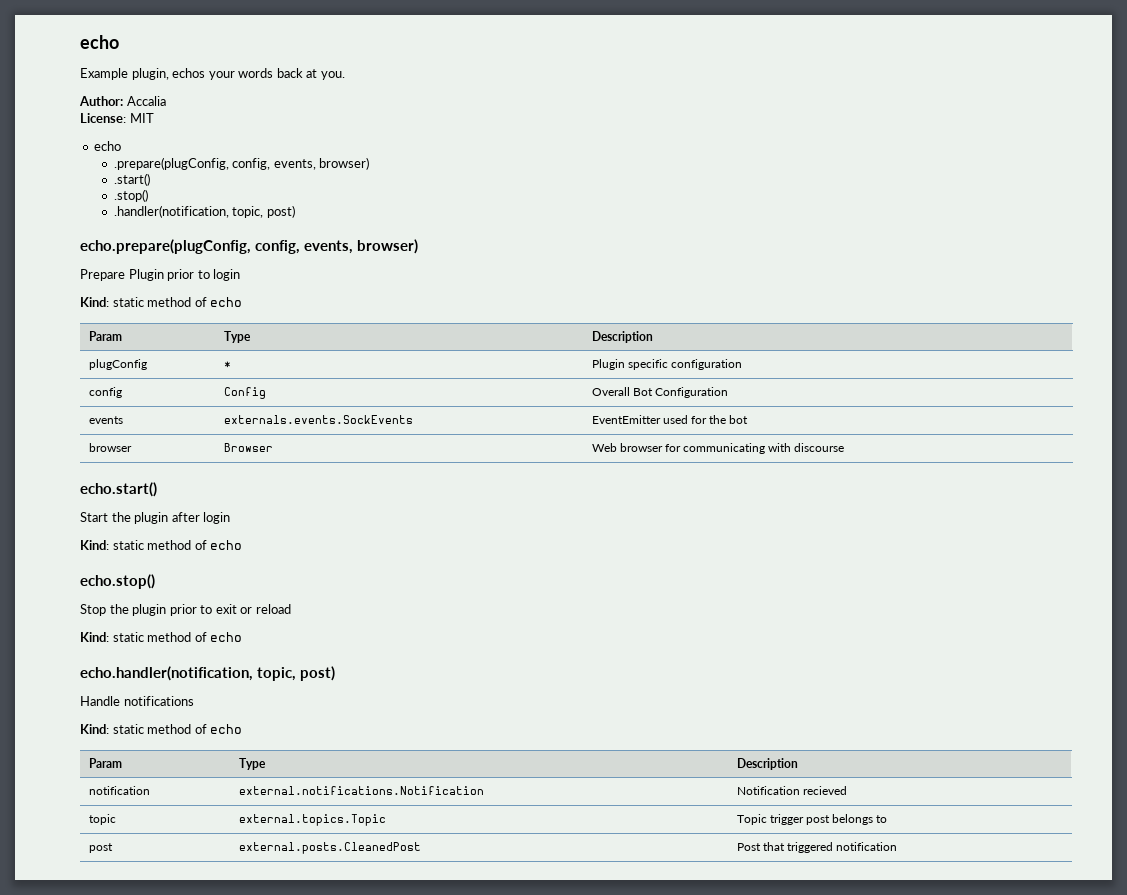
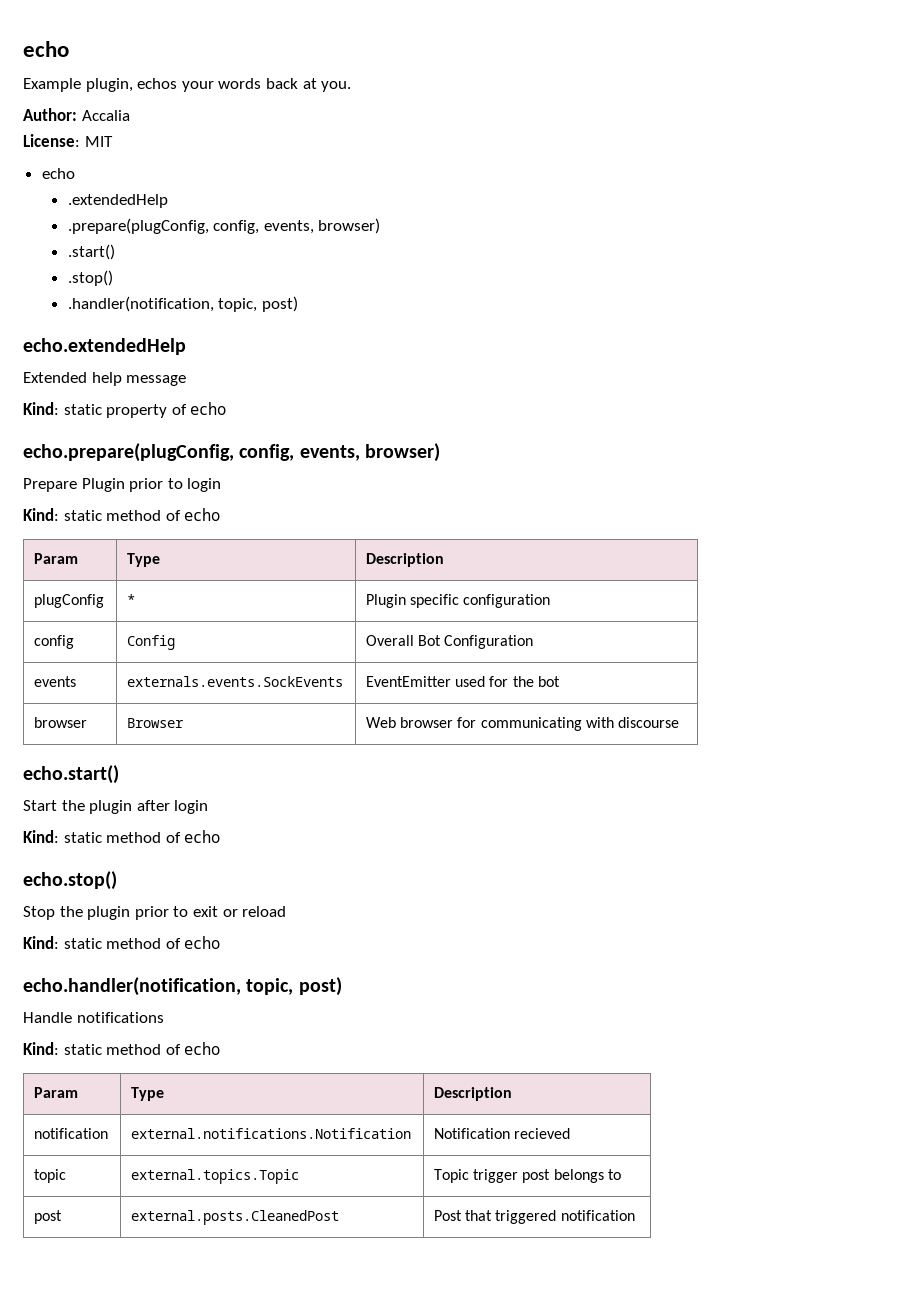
+ .extendedHelp
+ echo.extendedHelp
+ Extended help message
+ Kind: static property of echo

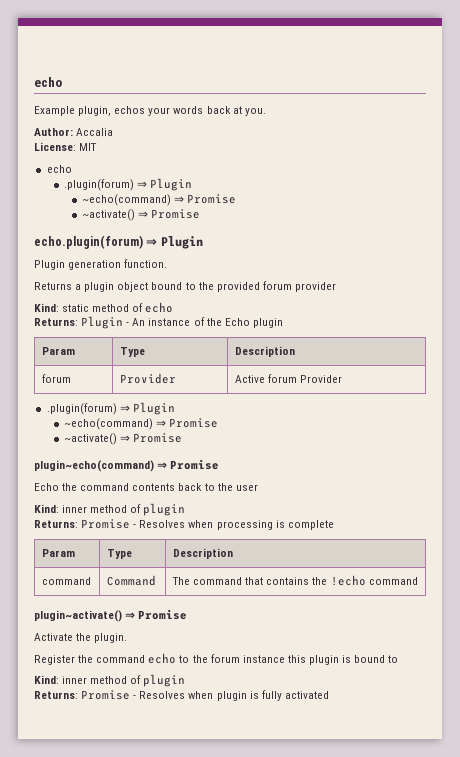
  License: MIT
  echo
- .extendedHelp
- .prepare(plugConfig, config, events, browser)
- .start()
- .stop()
- .handler(notification, topic, post)
- echo.extendedHelp
- Extended help message
- Kind: static property of echo
- echo.prepare(plugConfig, config, events, browser)
- Prepare Plugin prior to login
+ .plugin(forum) ⇒ Plugin
+ ~echo(command) ⇒ Promise
+ ~activate() ⇒ Promise
+ echo.plugin(forum) ⇒ Plugin
+ Plugin generation function.
+ Returns a plugin object bound to the provided forum provider
  Kind: static method of echo
+ Returns: Plugin - An instance of the Echo plugin
  Param | Type | Description
- plugConfig | * | Plugin specific configuration
- config | Config | Overall Bot Configuration
- events | externals.events.SockEvents | EventEmitter used for the bot
- browser | Browser | Web browser for communicating with discourse
- echo.start()
- Start the plugin after login
- Kind: static method of echo
- echo.stop()
- Stop the plugin prior to exit or reload
- Kind: static method of echo
- echo.handler(notification, topic, post)
- Handle notifications
- Kind: static method of echo
+ forum | Provider | Active forum Provider
+ .plugin(forum) ⇒ Plugin
+ ~echo(command) ⇒ Promise
+ ~activate() ⇒ Promise
+ plugin~echo(command) ⇒ Promise
+ Echo the command contents back to the user
+ Kind: inner method of plugin
+ Returns: Promise - Resolves when processing is complete
  Param | Type | Description
- notification | external.notifications.Notification | Notification recieved
- topic | external.topics.Topic | Topic trigger post belongs to
- post | external.posts.CleanedPost | Post that triggered notification
+ command | Command | The command that contains the !echo command
+ plugin~activate() ⇒ Promise
+ Activate the plugin.
+ Register the command echo to the forum instance this plugin is bound to
+ Kind: inner method of plugin
+ Returns: Promise - Resolves when plugin is fully activated

